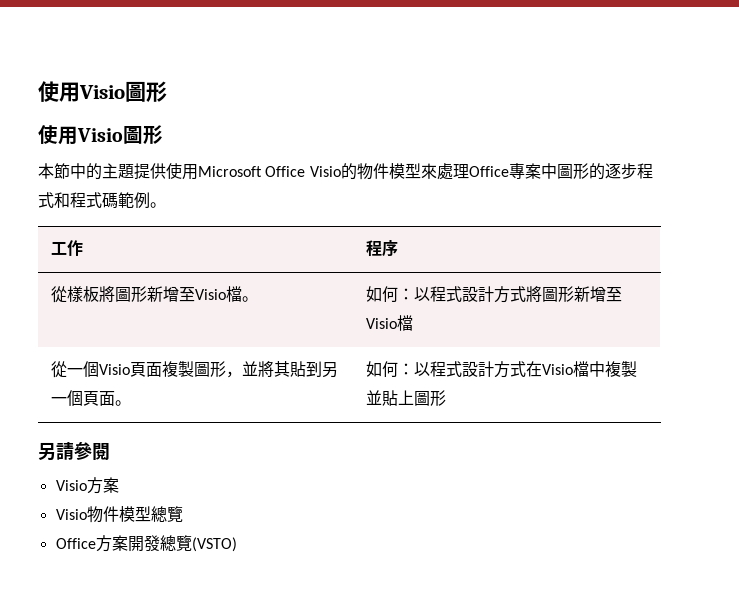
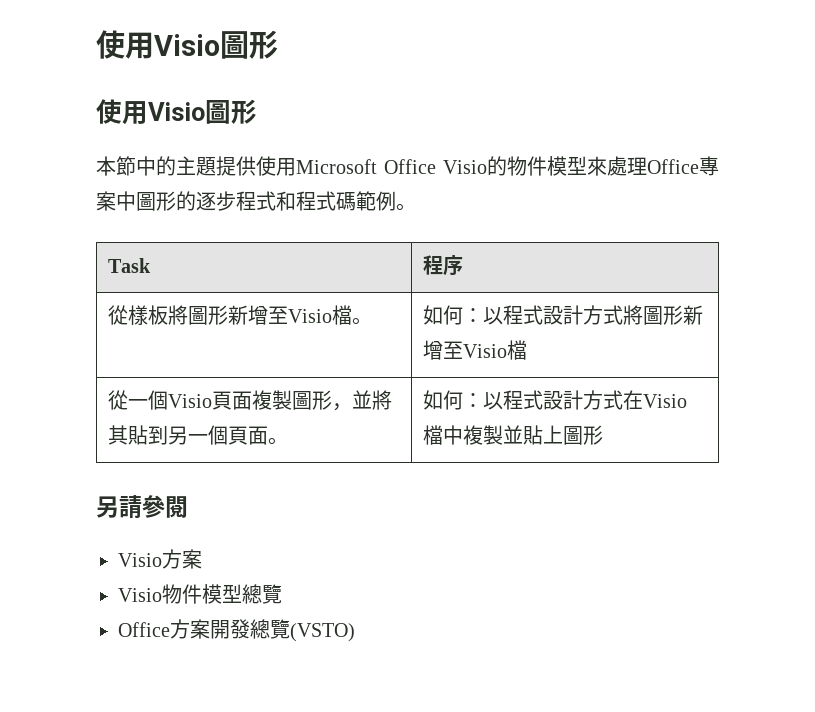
- 工作 | 程序
+ Task | 程序

